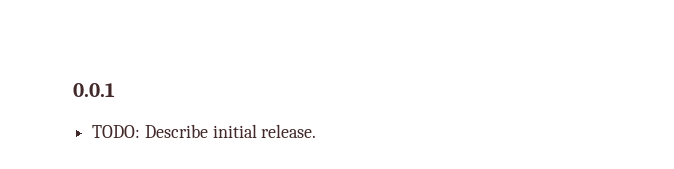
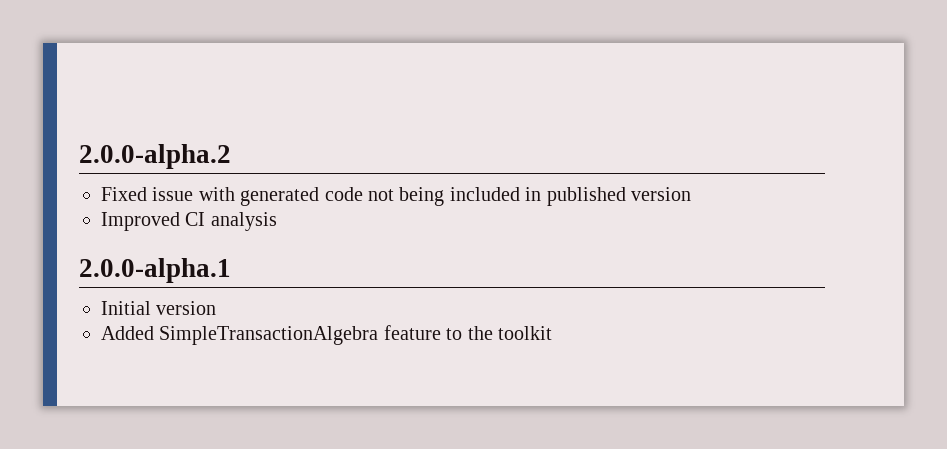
- 0.0.1
- TODO: Describe initial release.
+ 2.0.0-alpha.2
+ Fixed issue with generated code not being included in published version
+ Improved CI analysis
+ 2.0.0-alpha.1
+ Initial version
+ Added SimpleTransactionAlgebra feature to the toolkit

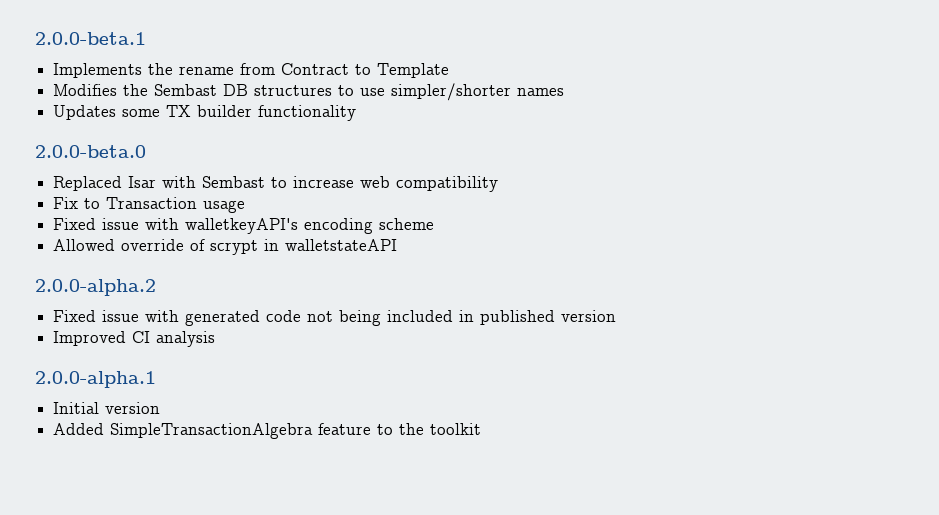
+ 2.0.0-beta.1
+ Implements the rename from Contract to Template
+ Modifies the Sembast DB structures to use simpler/shorter names
+ Updates some TX builder functionality
+ 2.0.0-beta.0
+ Replaced Isar with Sembast to increase web compatibility
+ Fix to Transaction usage
+ Fixed issue with walletkeyAPI's encoding scheme
+ Allowed override of scrypt in walletstateAPI

